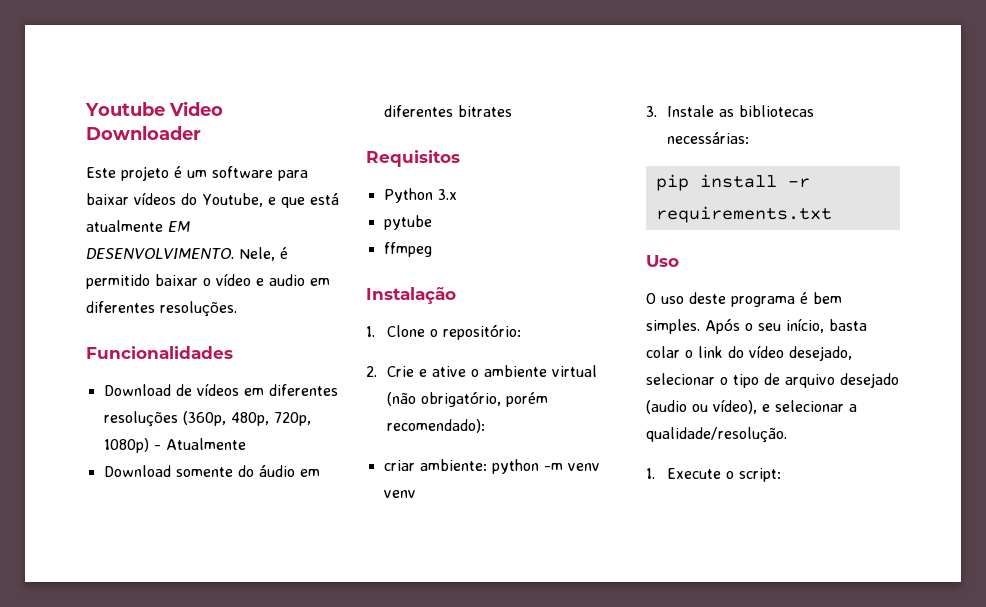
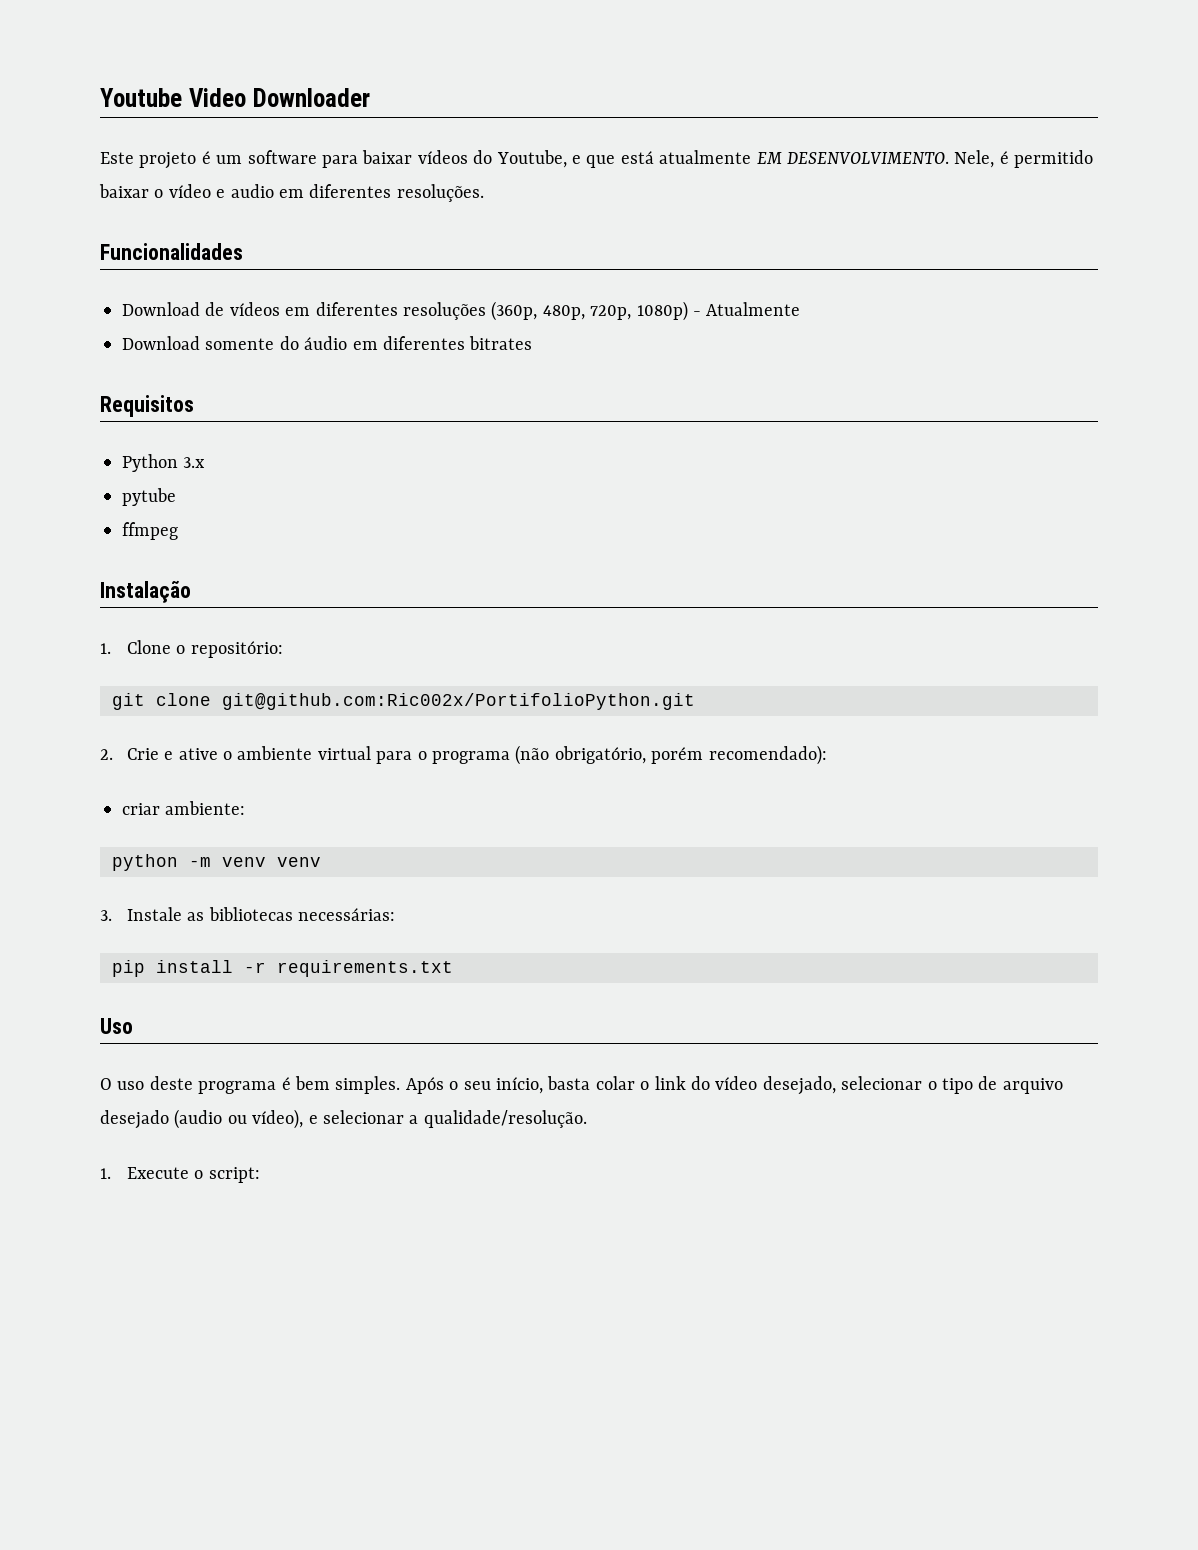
+ git clone git@github.com:Ric002x/PortifolioPython.git
- 2. Crie e ative o ambiente virtual (não obrigatório, porém recomendado):
+ 2. Crie e ative o ambiente virtual para o programa (não obrigatório, porém recomendado):
- criar ambiente: python -m venv venv
+ criar ambiente:
+ python -m venv venv

